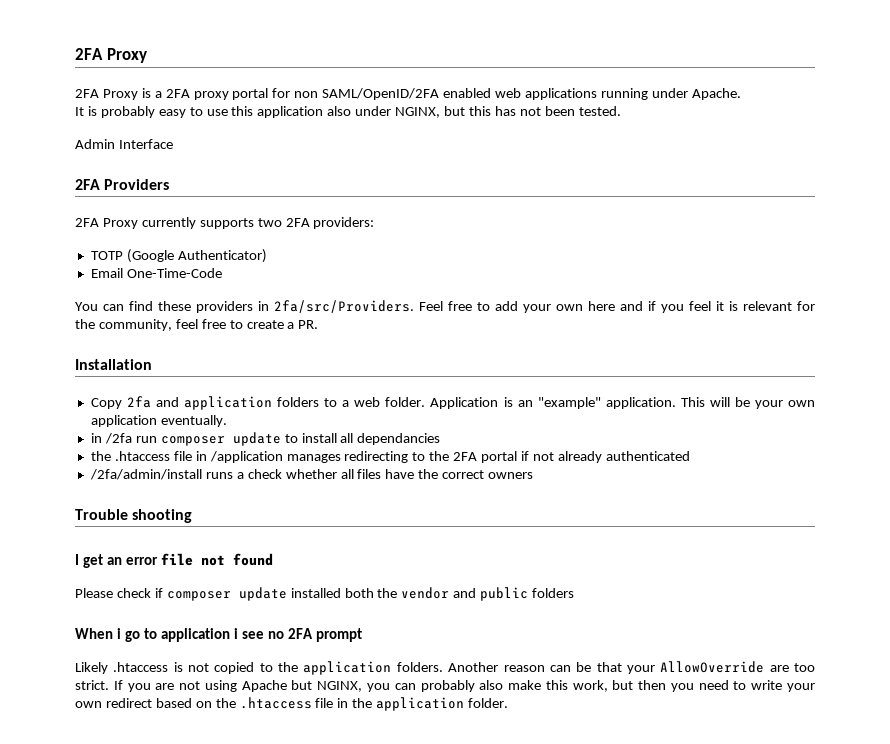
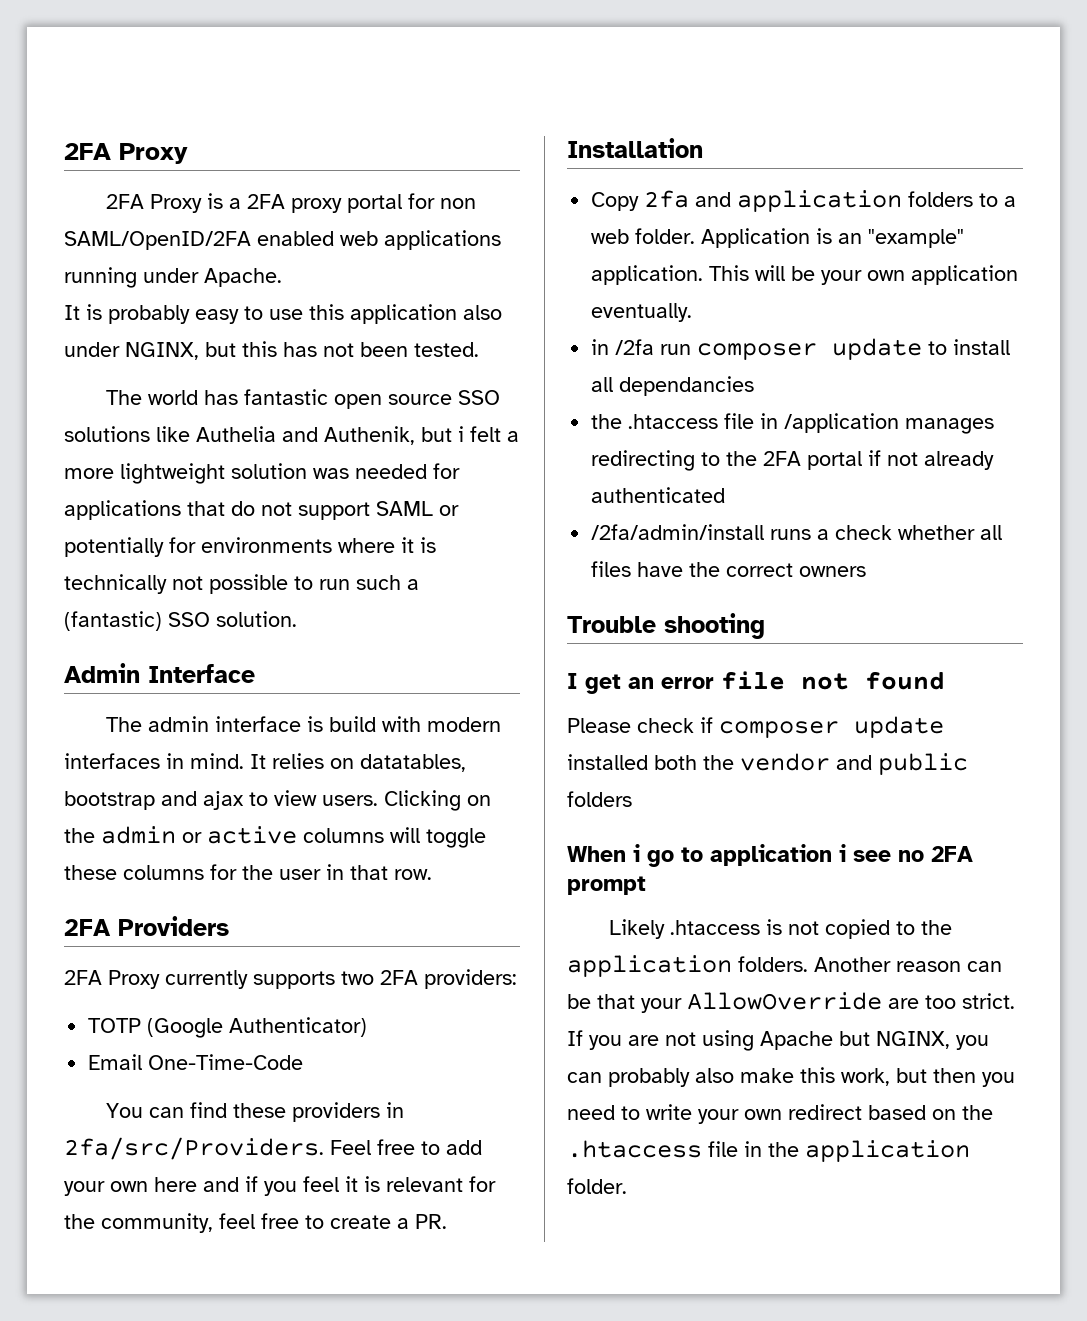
+ The world has fantastic open source SSO solutions like Authelia and Authenik, but i felt a more lightweight solution was needed for applications that do not support SAML or potentially for environments where it is technically not possible to run such a (fantastic) SSO solution.
  Admin Interface
+ The admin interface is build with modern interfaces in mind. It relies on datatables, bootstrap and ajax to view users. Clicking on the admin or active columns will toggle these columns for the user in that row.

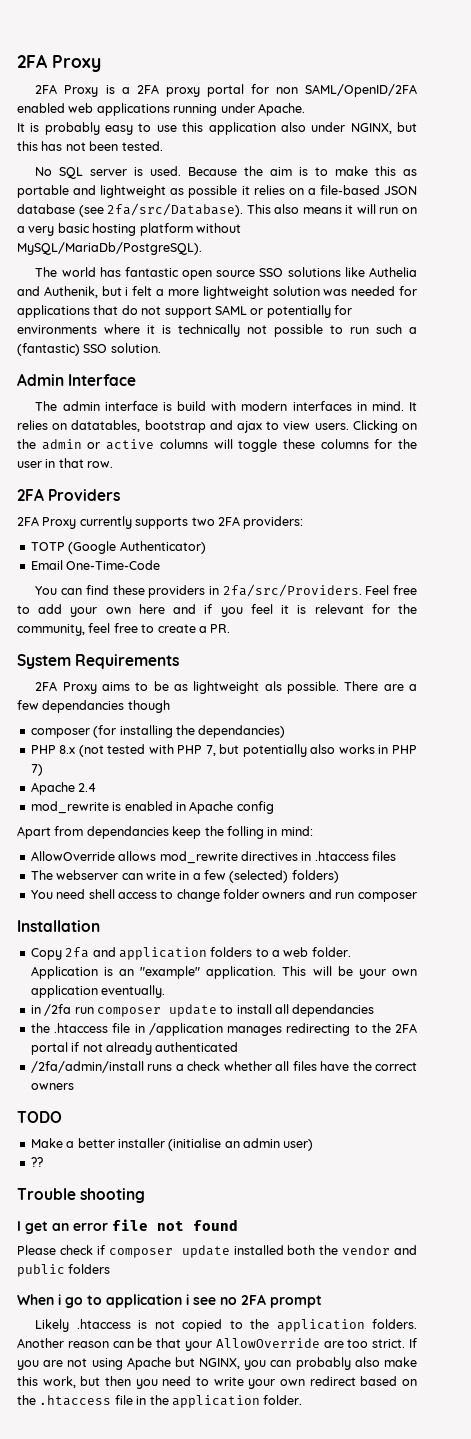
+ No SQL server is used. Because the aim is to make this as portable and lightweight as possible it relies on a file-based JSON database (see 2fa/src/Database). This also means it will run on a very basic hosting platform without MySQL/MariaDb/PostgreSQL).
+ System Requirements
+ 2FA Proxy aims to be as lightweight als possible. There are a few dependancies though
+ composer (for installing the dependancies)
+ PHP 8.x (not tested with PHP 7, but potentially also works in PHP 7)
+ Apache 2.4
+ mod_rewrite is enabled in Apache config
+ Apart from dependancies keep the folling in mind:
+ AllowOverride allows mod_rewrite directives in .htaccess files
+ The webserver can write in a few (selected) folders)
+ You need shell access to change folder owners and run composer
+ TODO
+ Make a better installer (initialise an admin user)
+ ??

